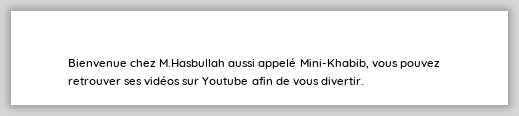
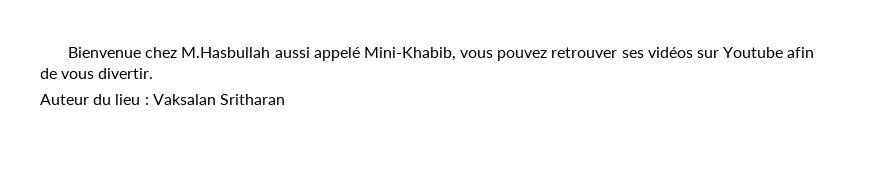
+ Auteur du lieu : Vaksalan Sritharan

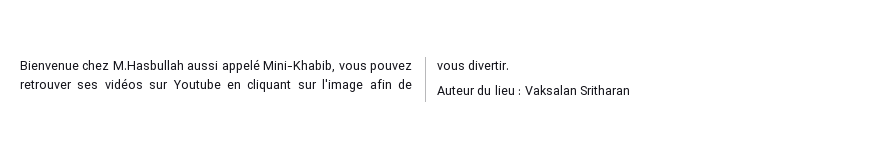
- Bienvenue chez M.Hasbullah aussi appelé Mini-Khabib, vous pouvez retrouver ses vidéos sur Youtube afin de vous divertir.
+ Bienvenue chez M.Hasbullah aussi appelé Mini-Khabib, vous pouvez retrouver ses vidéos sur Youtube en cliquant sur l'image afin de vous divertir.

